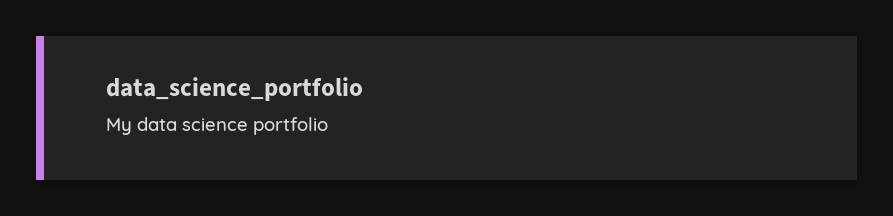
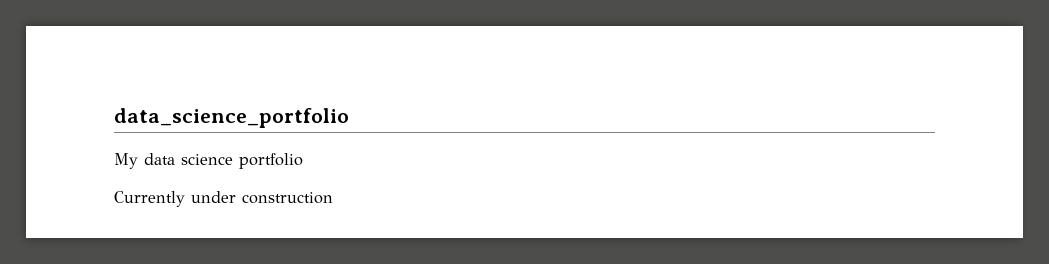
+ Currently under construction

